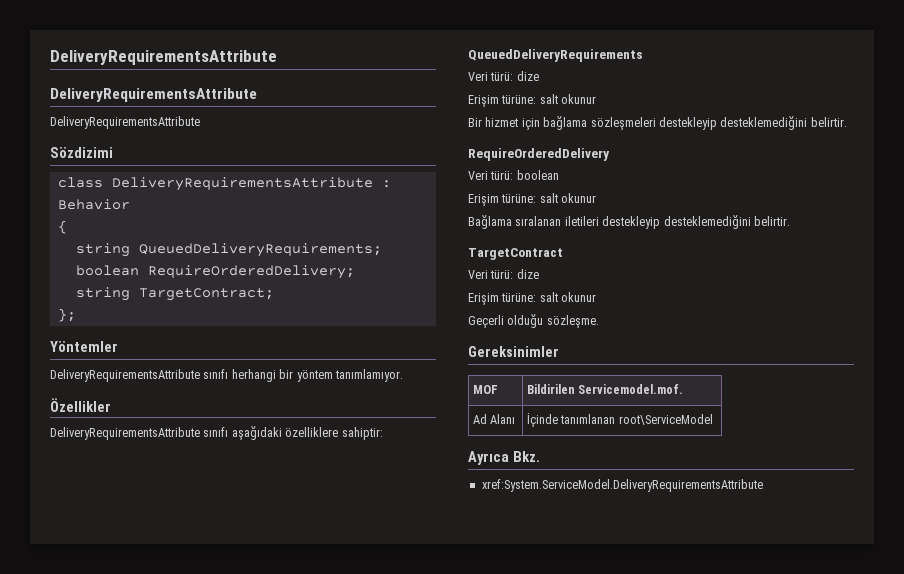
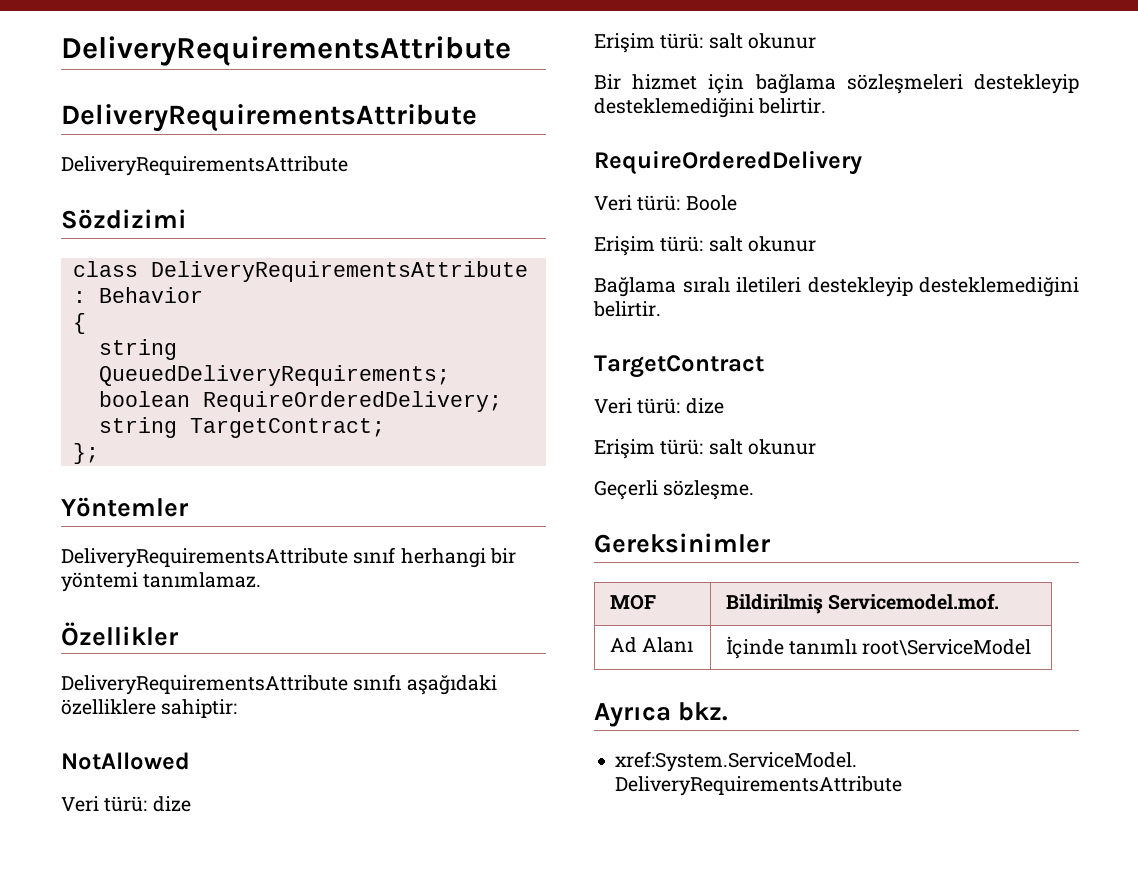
- DeliveryRequirementsAttribute sınıfı herhangi bir yöntem tanımlamıyor.
+ DeliveryRequirementsAttribute sınıf herhangi bir yöntemi tanımlamaz.
- QueuedDeliveryRequirements
+ NotAllowed
  Veri türü: dize
- Erişim türüne: salt okunur
+ Erişim türü: salt okunur
- Veri türü: boolean
- Erişim türüne: salt okunur
+ Veri türü: Boole
+ Erişim türü: salt okunur
- Bağlama sıralanan iletileri destekleyip desteklemediğini belirtir.
+ Bağlama sıralı iletileri destekleyip desteklemediğini belirtir.
  TargetContract
  Veri türü: dize
- Erişim türüne: salt okunur
+ Erişim türü: salt okunur
- Geçerli olduğu sözleşme.
+ Geçerli sözleşme.
- MOF | Bildirilen Servicemodel.mof.
+ MOF | Bildirilmiş Servicemodel.mof.
- Ad Alanı | İçinde tanımlanan root\ServiceModel
+ Ad Alanı | İçinde tanımlı root\ServiceModel
- Ayrıca Bkz.
+ Ayrıca bkz.

